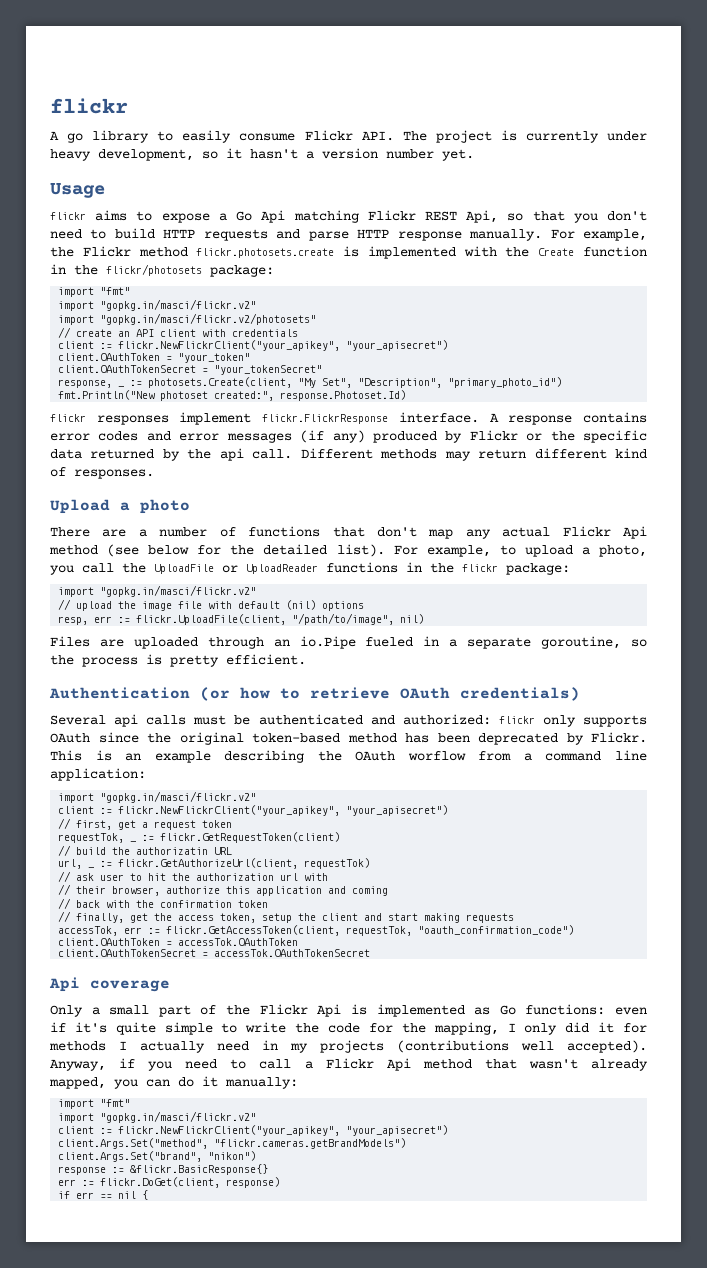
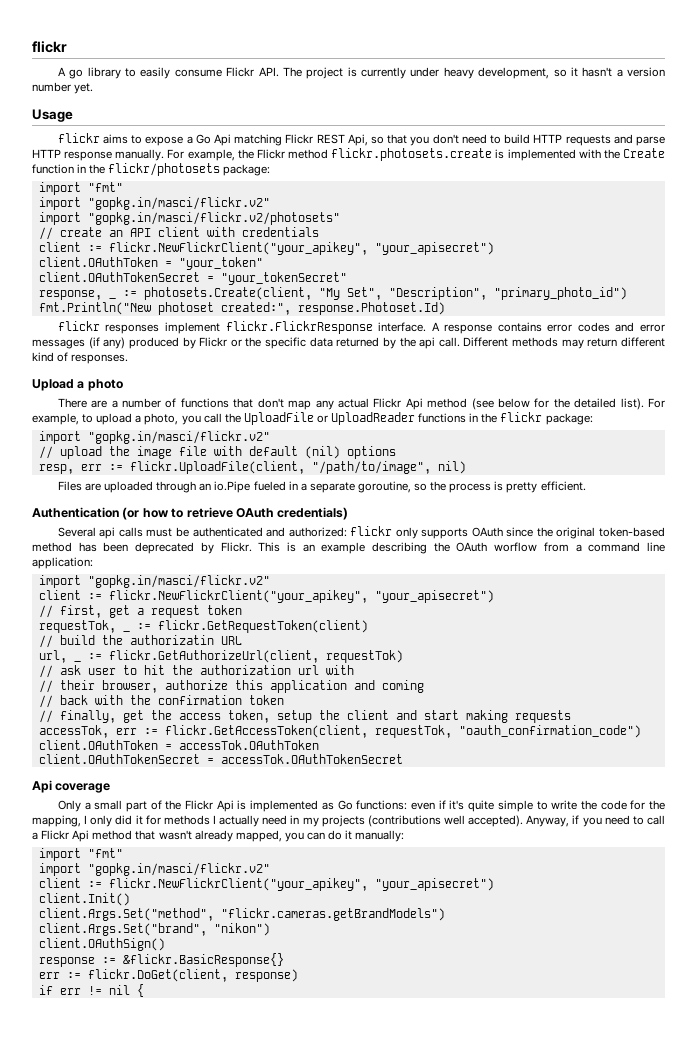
+ client.Init()
+ client.OAuthSign()
- if err == nil {
+ if err != nil {

